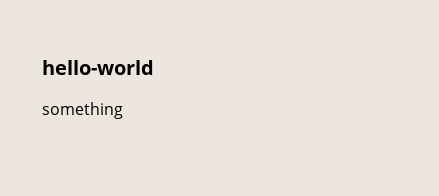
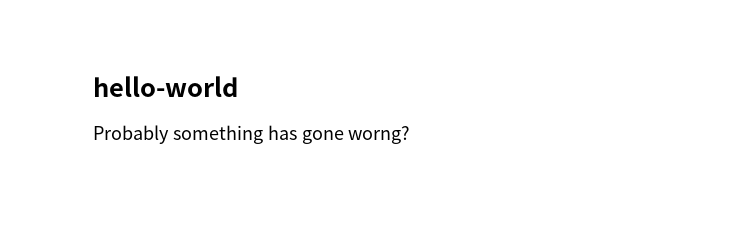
- something
+ Probably something has gone worng?

